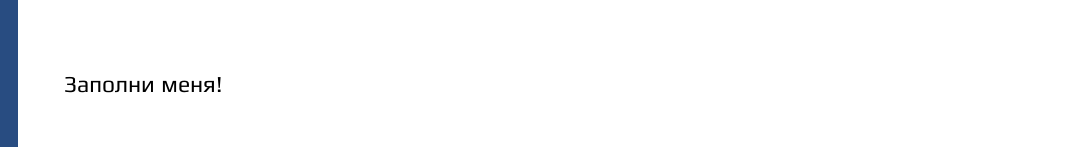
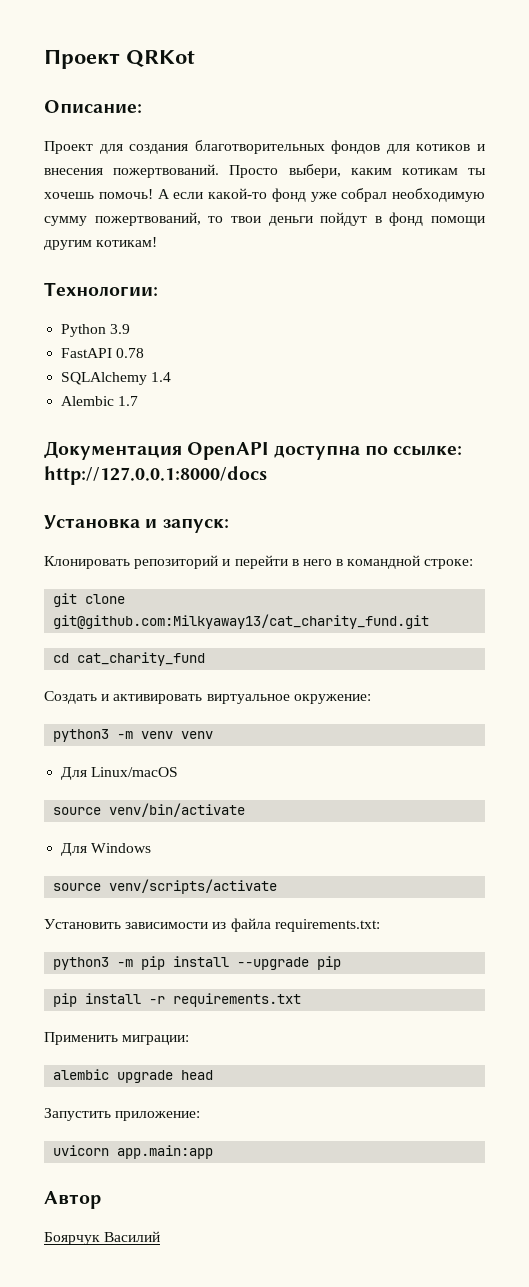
- Заполни меня!
+ Проект QRKot
+ Описание:
+ Проект для создания благотворительных фондов для котиков и внесения пожертвований. Просто выбери, каким котикам ты хочешь помочь! А если какой-то фонд уже собрал необходимую сумму пожертвований, то твои деньги пойдут в фонд помощи другим котикам!
+ Технологии:
+ Python 3.9
+ FastAPI 0.78
+ SQLAlchemy 1.4
+ Alembic 1.7
+ Документация OpenAPI доступна по ссылке: http://127.0.0.1:8000/docs
+ Установка и запуск:
+ Клонировать репозиторий и перейти в него в командной строке:
+ git clone git@github.com:Milkyaway13/cat_charity_fund.git
+ cd cat_charity_fund
+ Cоздать и активировать виртуальное окружение:
+ python3 -m venv venv
+ Для Linux/macOS
+ source venv/bin/activate
+ Для Windows
+ source venv/scripts/activate
+ Установить зависимости из файла requirements.txt:
+ python3 -m pip install --upgrade pip
+ pip install -r requirements.txt
+ Применить миграции:
+ alembic upgrade head
+ Запустить приложение:
+ uvicorn app.main:app
+ Автор
+ Боярчук Василий

